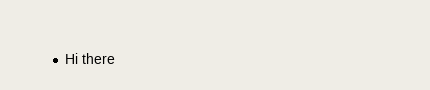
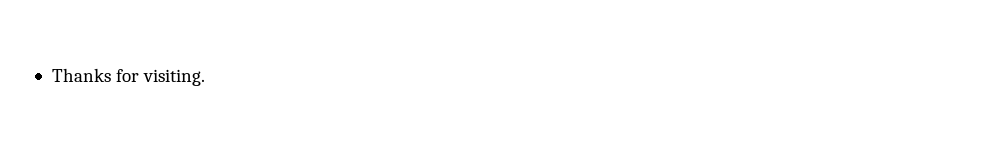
- Hi there
+ Thanks for visiting.

